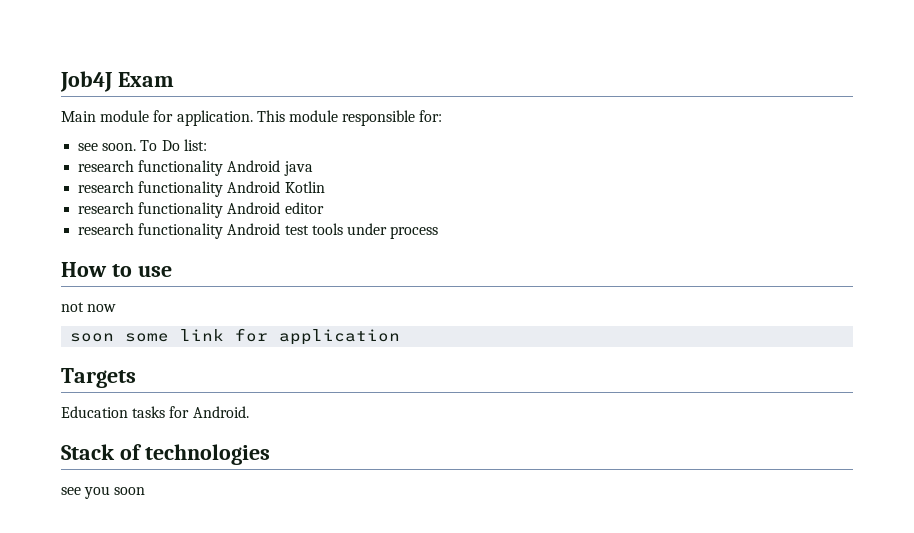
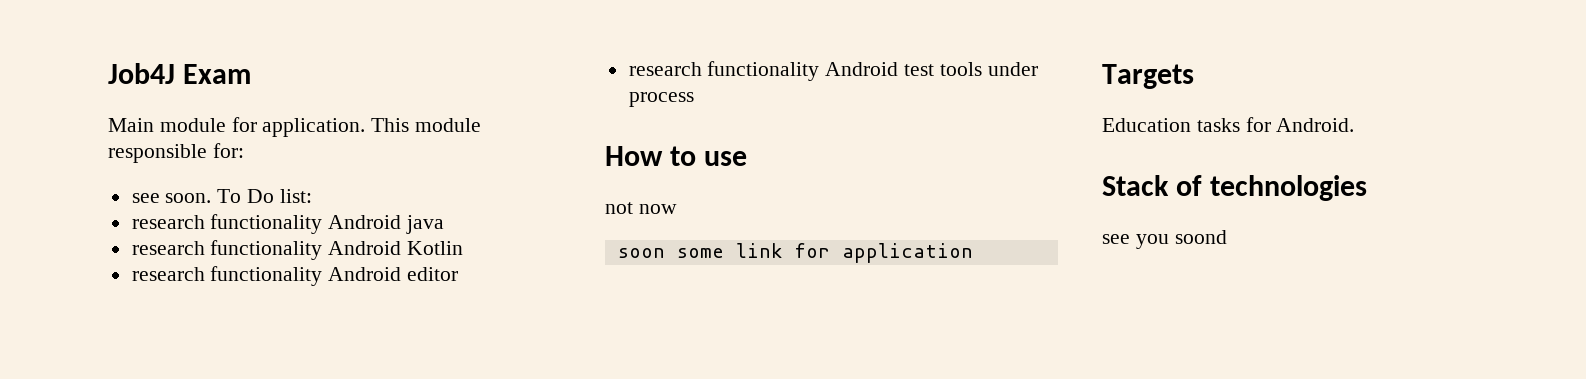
- see you soon
+ see you soond

